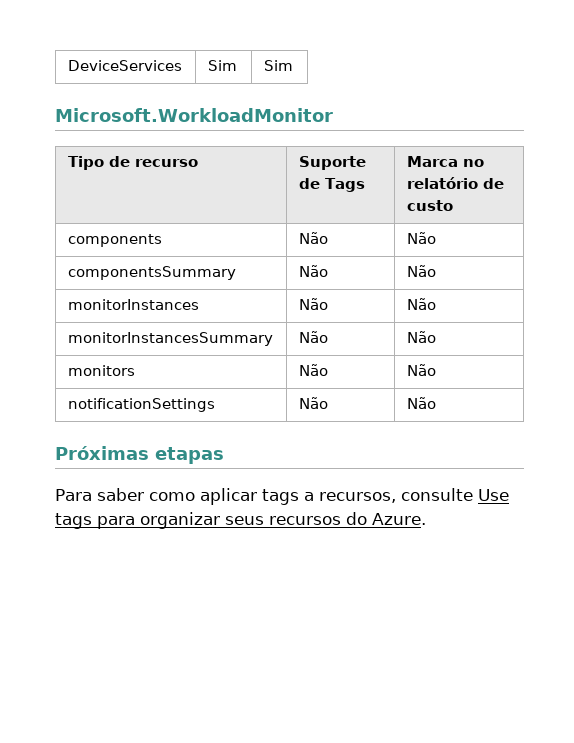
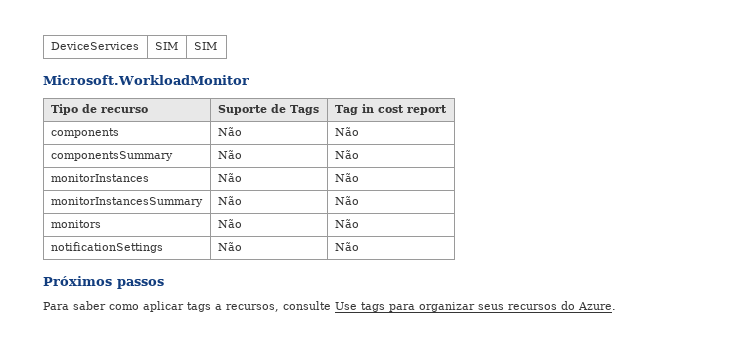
- DeviceServices | Sim | Sim
+ DeviceServices | SIM | SIM
- Tipo de recurso | Suporte de Tags | Marca no relatório de custo
+ Tipo de recurso | Suporte de Tags | Tag in cost report
- Próximas etapas
+ Próximos passos

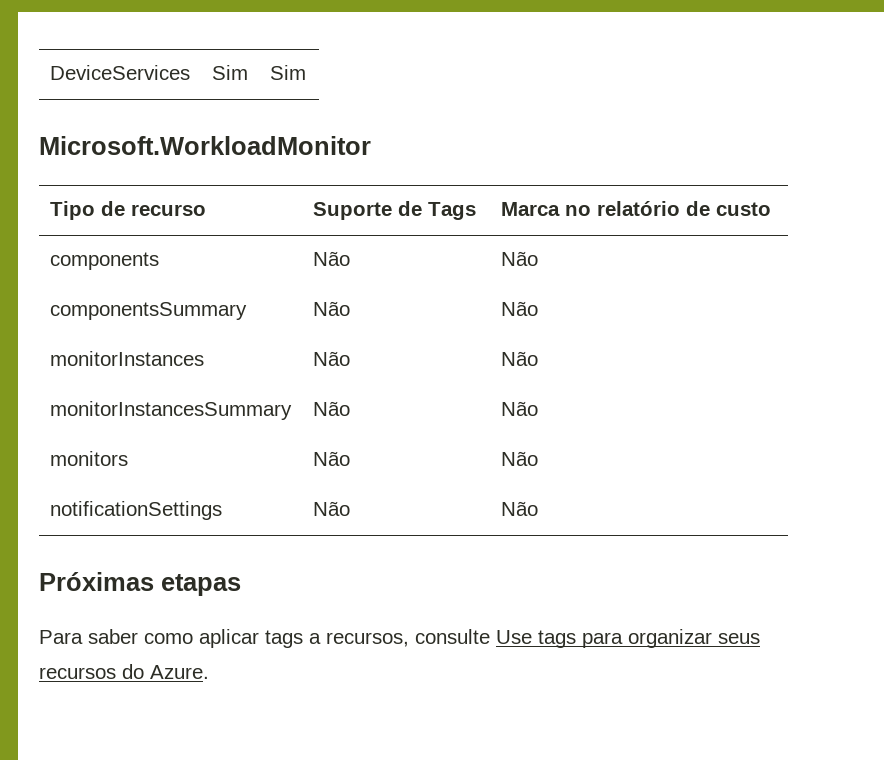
- DeviceServices | SIM | SIM
+ DeviceServices | Sim | Sim
- Tipo de recurso | Suporte de Tags | Tag in cost report
+ Tipo de recurso | Suporte de Tags | Marca no relatório de custo
- Próximos passos
+ Próximas etapas

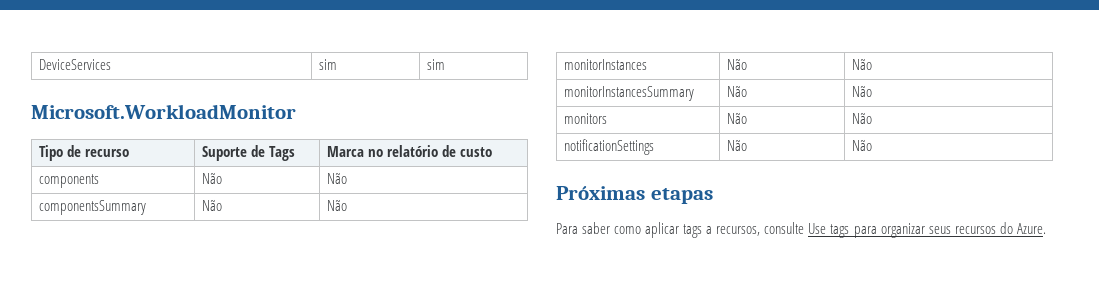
- DeviceServices | Sim | Sim
+ DeviceServices | sim | sim

